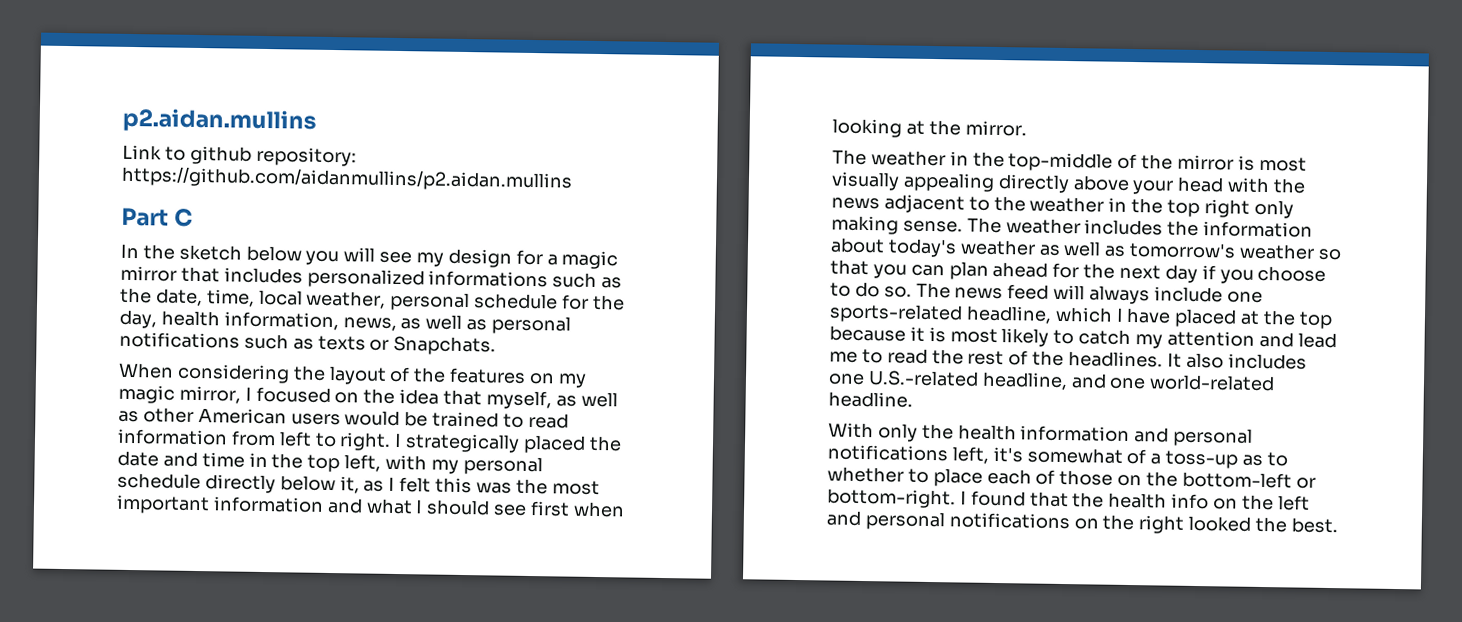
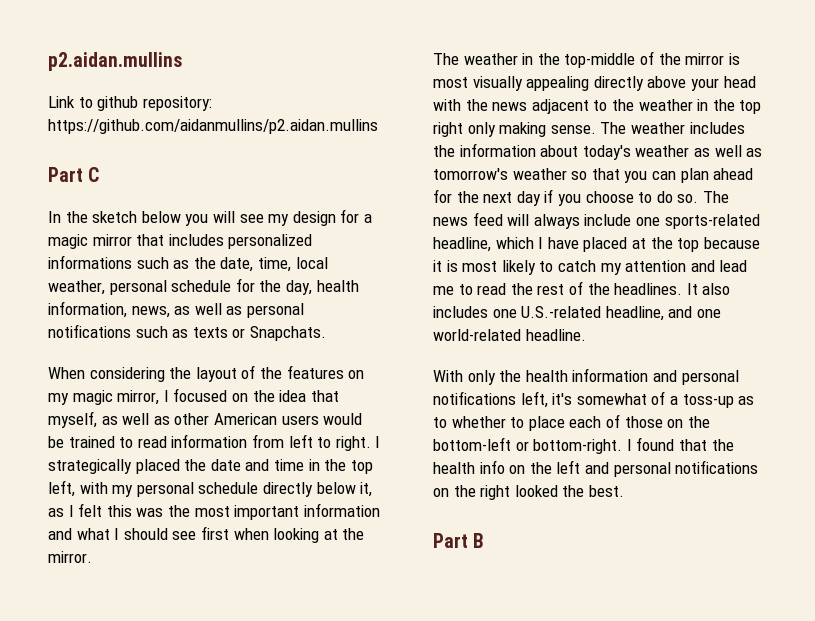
+ Part B

